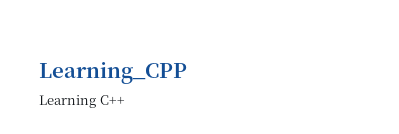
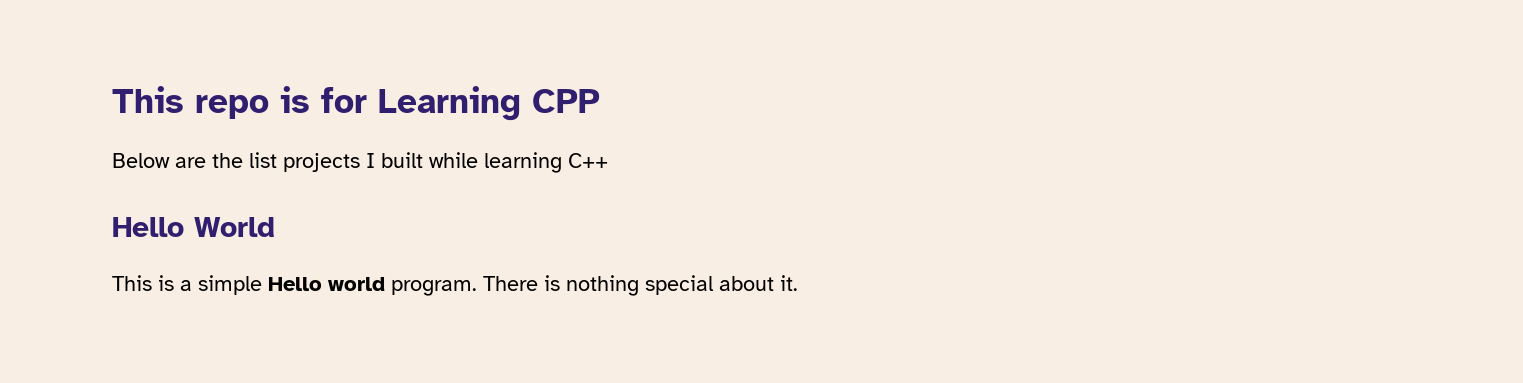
- Learning_CPP
- Learning C++
+ This repo is for Learning CPP
+ Below are the list projects I built while learning C++
+ Hello World
+ This is a simple Hello world program. There is nothing special about it.

